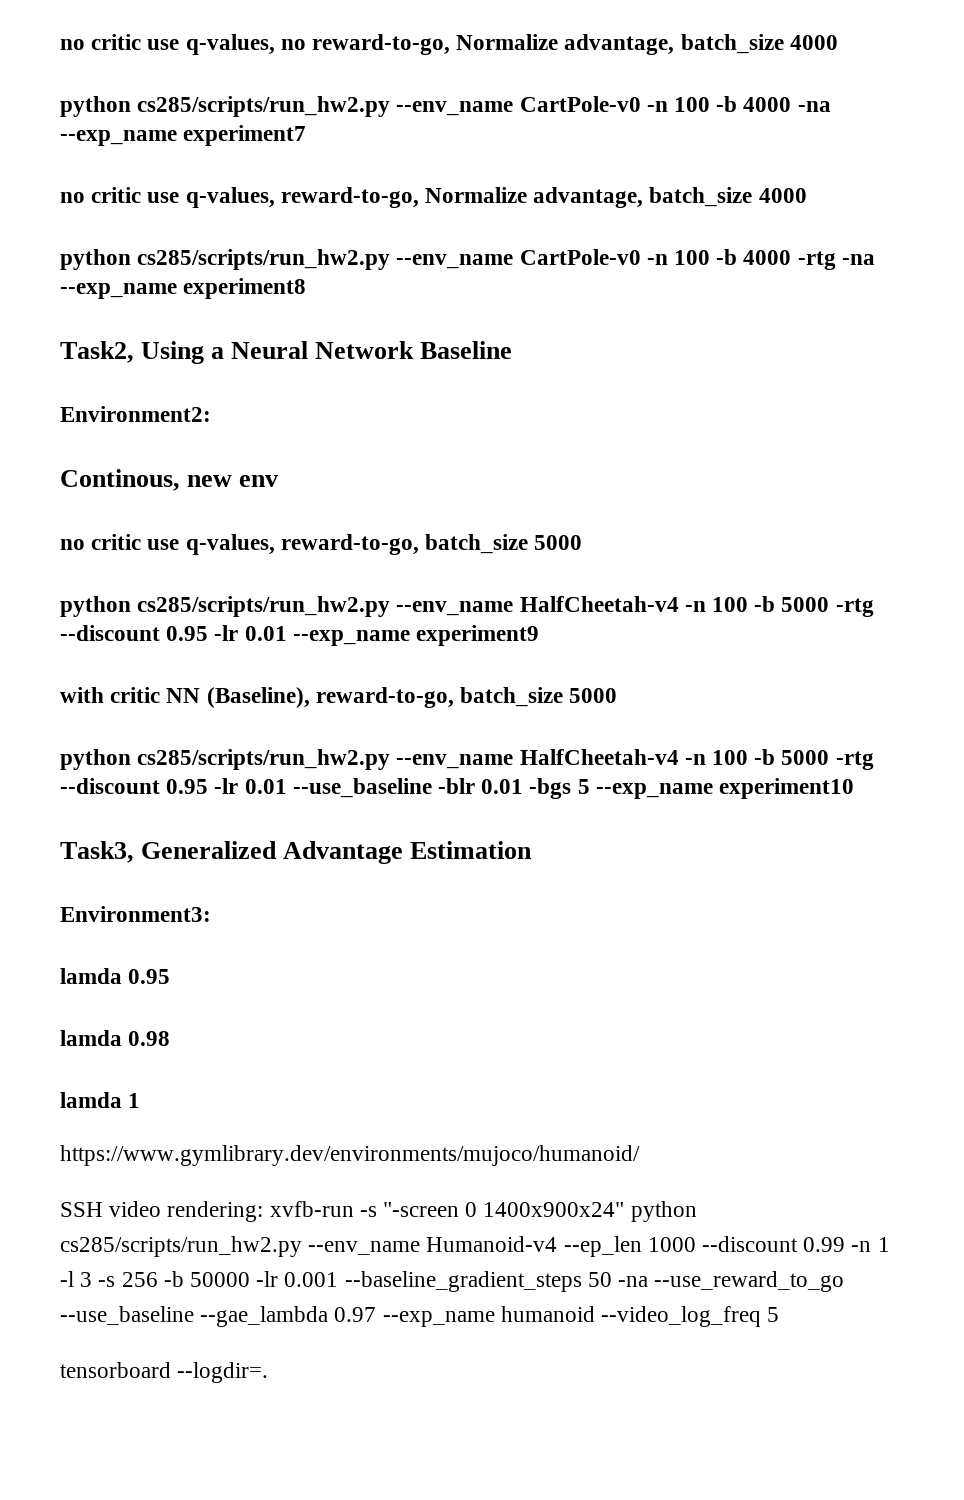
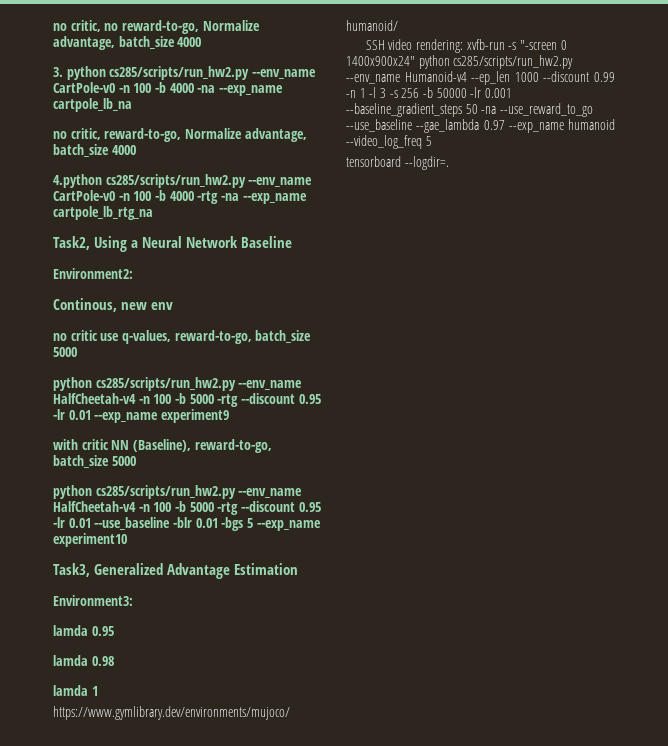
- no critic use q-values, no reward-to-go, Normalize advantage, batch_size 4000
+ no critic, no reward-to-go, Normalize advantage, batch_size 4000
- python cs285/scripts/run_hw2.py --env_name CartPole-v0 -n 100 -b 4000 -na --exp_name experiment7
- no critic use q-values, reward-to-go, Normalize advantage, batch_size 4000
- python cs285/scripts/run_hw2.py --env_name CartPole-v0 -n 100 -b 4000 -rtg -na --exp_name experiment8
+ 3. python cs285/scripts/run_hw2.py --env_name CartPole-v0 -n 100 -b 4000 -na --exp_name cartpole_lb_na
+ no critic, reward-to-go, Normalize advantage, batch_size 4000
+ 4.python cs285/scripts/run_hw2.py --env_name CartPole-v0 -n 100 -b 4000 -rtg -na --exp_name cartpole_lb_rtg_na

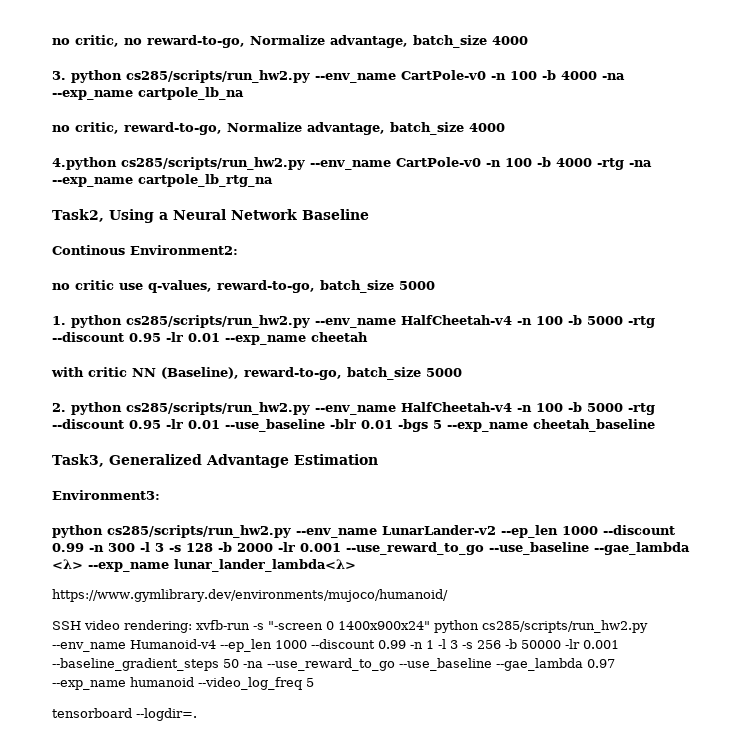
- Environment2:
+ Continous Environment2:
- Continous, new env
- python cs285/scripts/run_hw2.py --env_name HalfCheetah-v4 -n 100 -b 5000 -rtg --discount 0.95 -lr 0.01 --exp_name experiment9
+ 1. python cs285/scripts/run_hw2.py --env_name HalfCheetah-v4 -n 100 -b 5000 -rtg --discount 0.95 -lr 0.01 --exp_name cheetah
- python cs285/scripts/run_hw2.py --env_name HalfCheetah-v4 -n 100 -b 5000 -rtg --discount 0.95 -lr 0.01 --use_baseline -blr 0.01 -bgs 5 --exp_name experiment10
+ 2. python cs285/scripts/run_hw2.py --env_name HalfCheetah-v4 -n 100 -b 5000 -rtg --discount 0.95 -lr 0.01 --use_baseline -blr 0.01 -bgs 5 --exp_name cheetah_baseline
- lamda 0.95
- lamda 0.98
- lamda 1
+ python cs285/scripts/run_hw2.py --env_name LunarLander-v2 --ep_len 1000 --discount 0.99 -n 300 -l 3 -s 128 -b 2000 -lr 0.001 --use_reward_to_go --use_baseline --gae_lambda <λ> --exp_name lunar_lander_lambda<λ>

